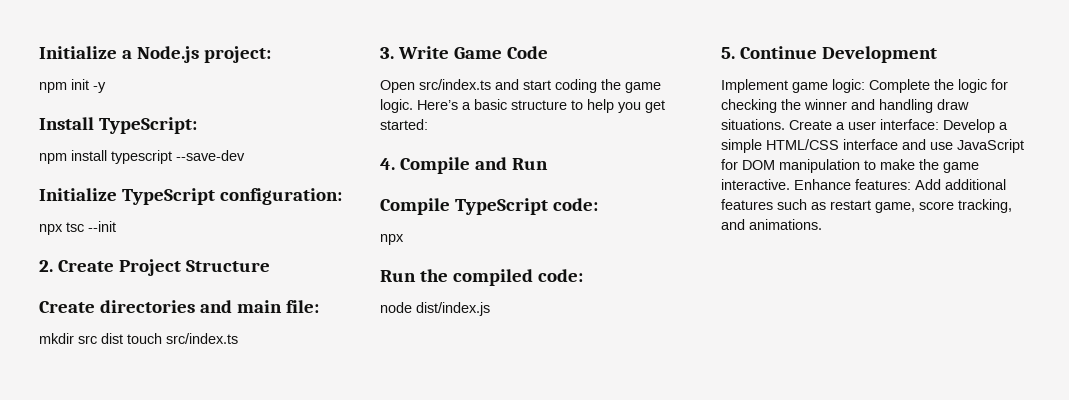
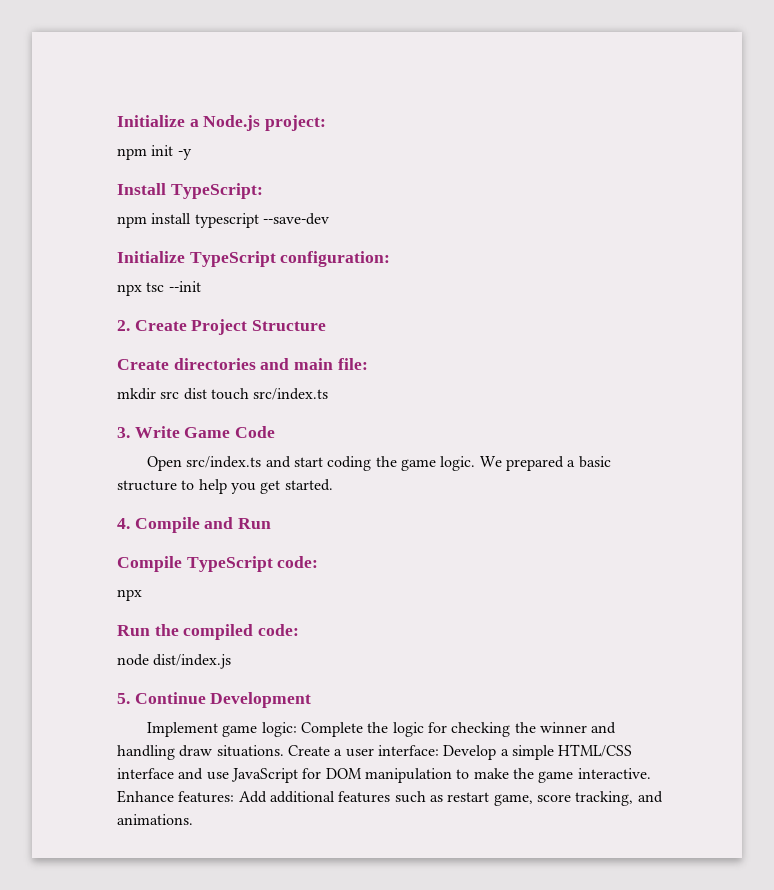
- Here’s a basic structure to help you get started:
+ We prepared a basic structure to help you get started.

